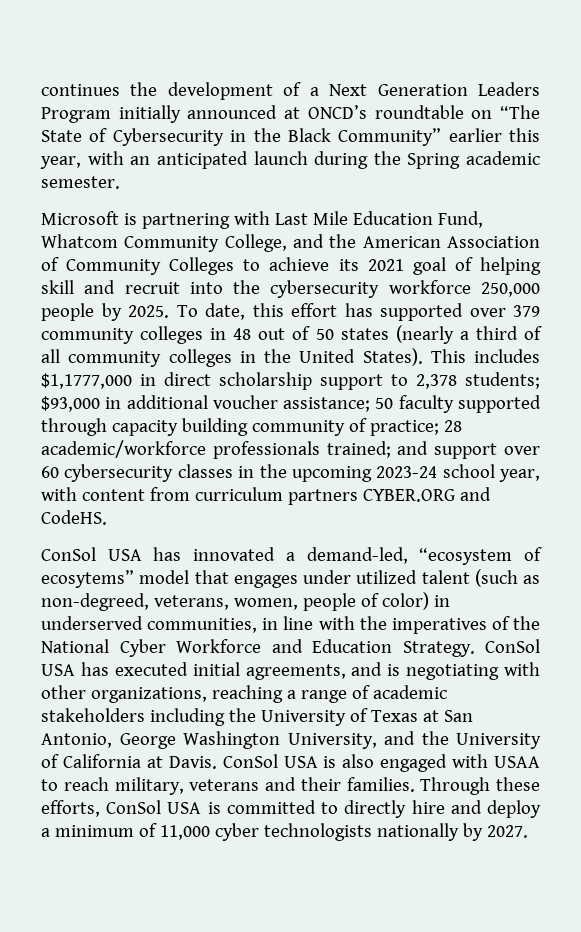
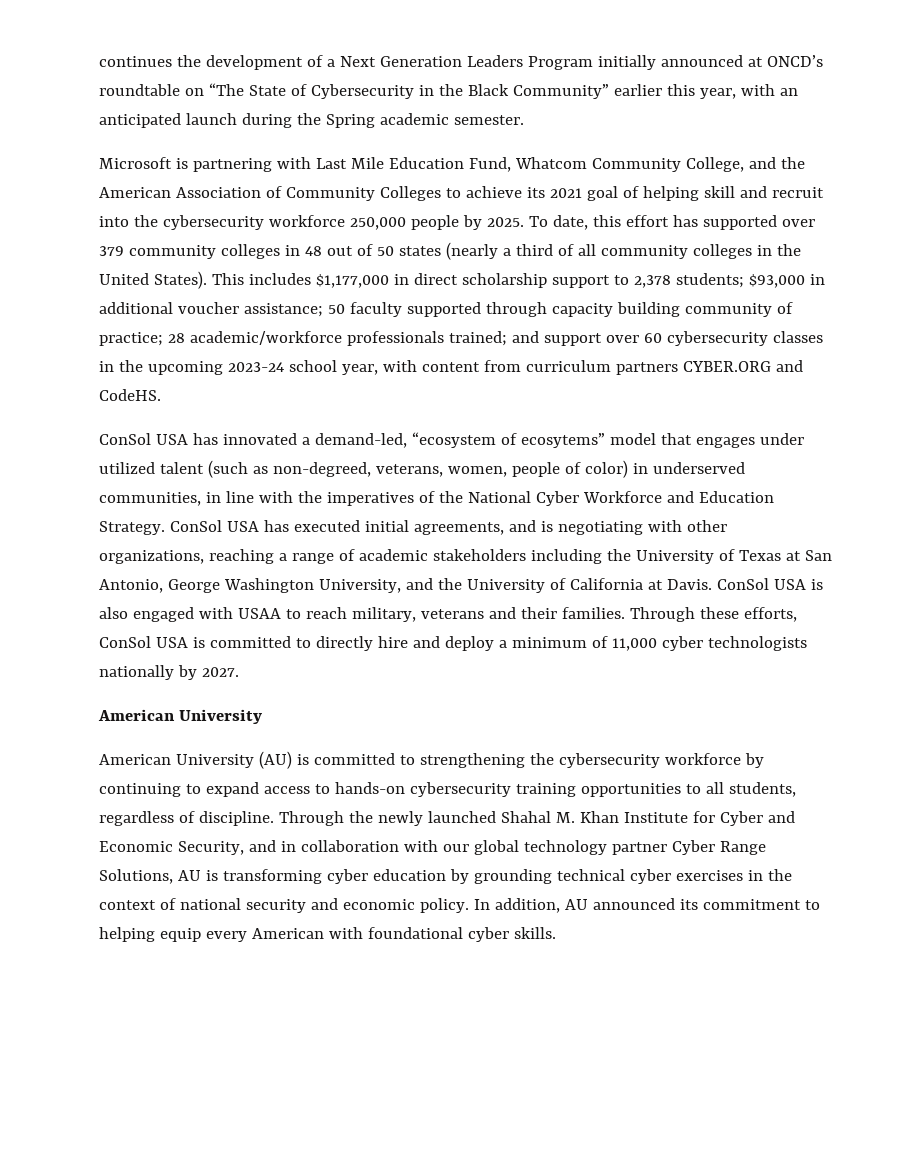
- This includes $1,1777,000 in direct scholarship support to 2,378 students; $93,000 in additional voucher assistance; 50 faculty supported through capacity building community of practice; 28 academic/workforce professionals trained; and support over 60 cybersecurity classes in the upcoming 2023-24 school year, with content from curriculum partners CYBER.ORG and CodeHS.
+ This includes $1,177,000 in direct scholarship support to 2,378 students; $93,000 in additional voucher assistance; 50 faculty supported through capacity building community of practice; 28 academic/workforce professionals trained; and support over 60 cybersecurity classes in the upcoming 2023-24 school year, with content from curriculum partners CYBER.ORG and CodeHS.
  Through these efforts, ConSol USA is committed to directly hire and deploy a minimum of 11,000 cyber technologists nationally by 2027.
+ American University
+ American University (AU) is committed to strengthening the cybersecurity workforce by continuing to expand access to hands-on cybersecurity training opportunities to all students, regardless of discipline. Through the newly launched Shahal M. Khan Institute for Cyber and Economic Security, and in collaboration with our global technology partner Cyber Range Solutions, AU is transforming cyber education by grounding technical cyber exercises in the context of national security and economic policy. In addition, AU announced its commitment to helping equip every American with foundational cyber skills.

